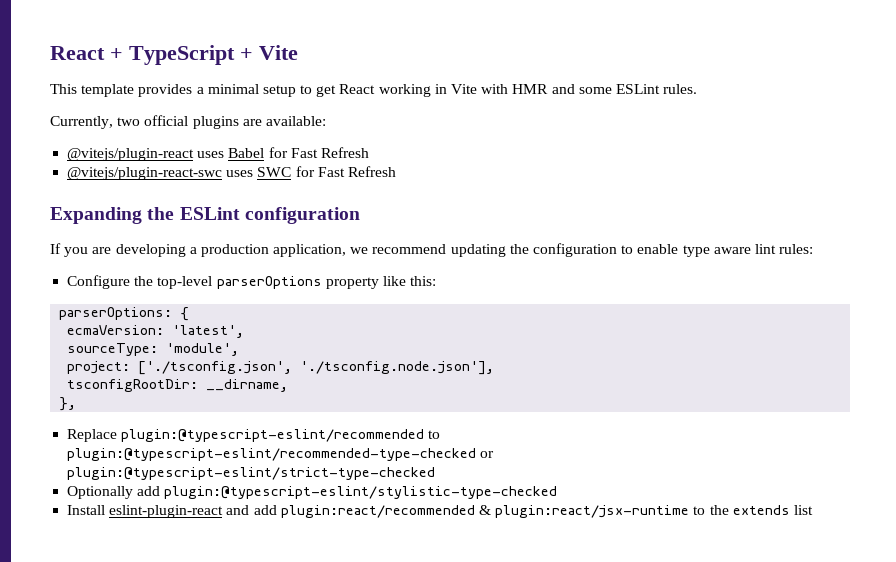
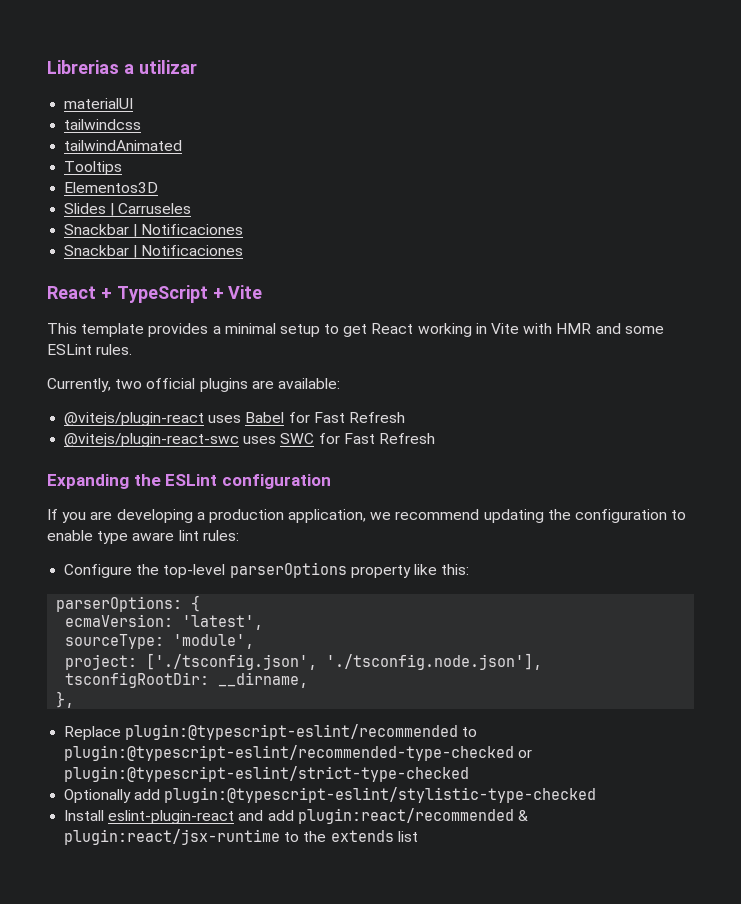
+ Librerias a utilizar
+ materialUI
+ tailwindcss
+ tailwindAnimated
+ Tooltips
+ Elementos3D
+ Slides | Carruseles
+ Snackbar | Notificaciones
+ Snackbar | Notificaciones

